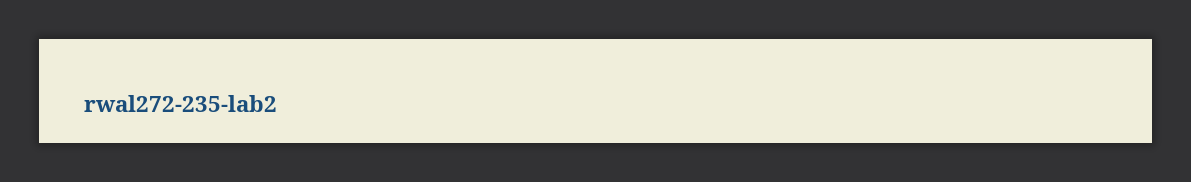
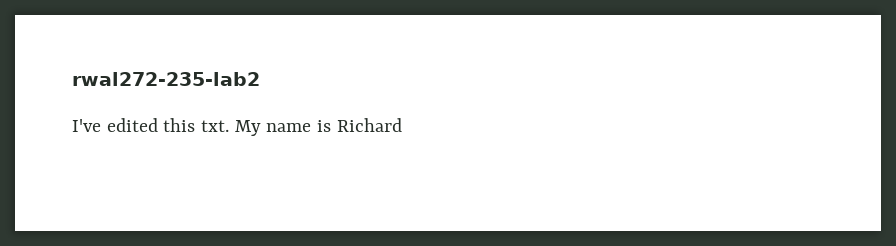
+ I've edited this txt. My name is Richard

